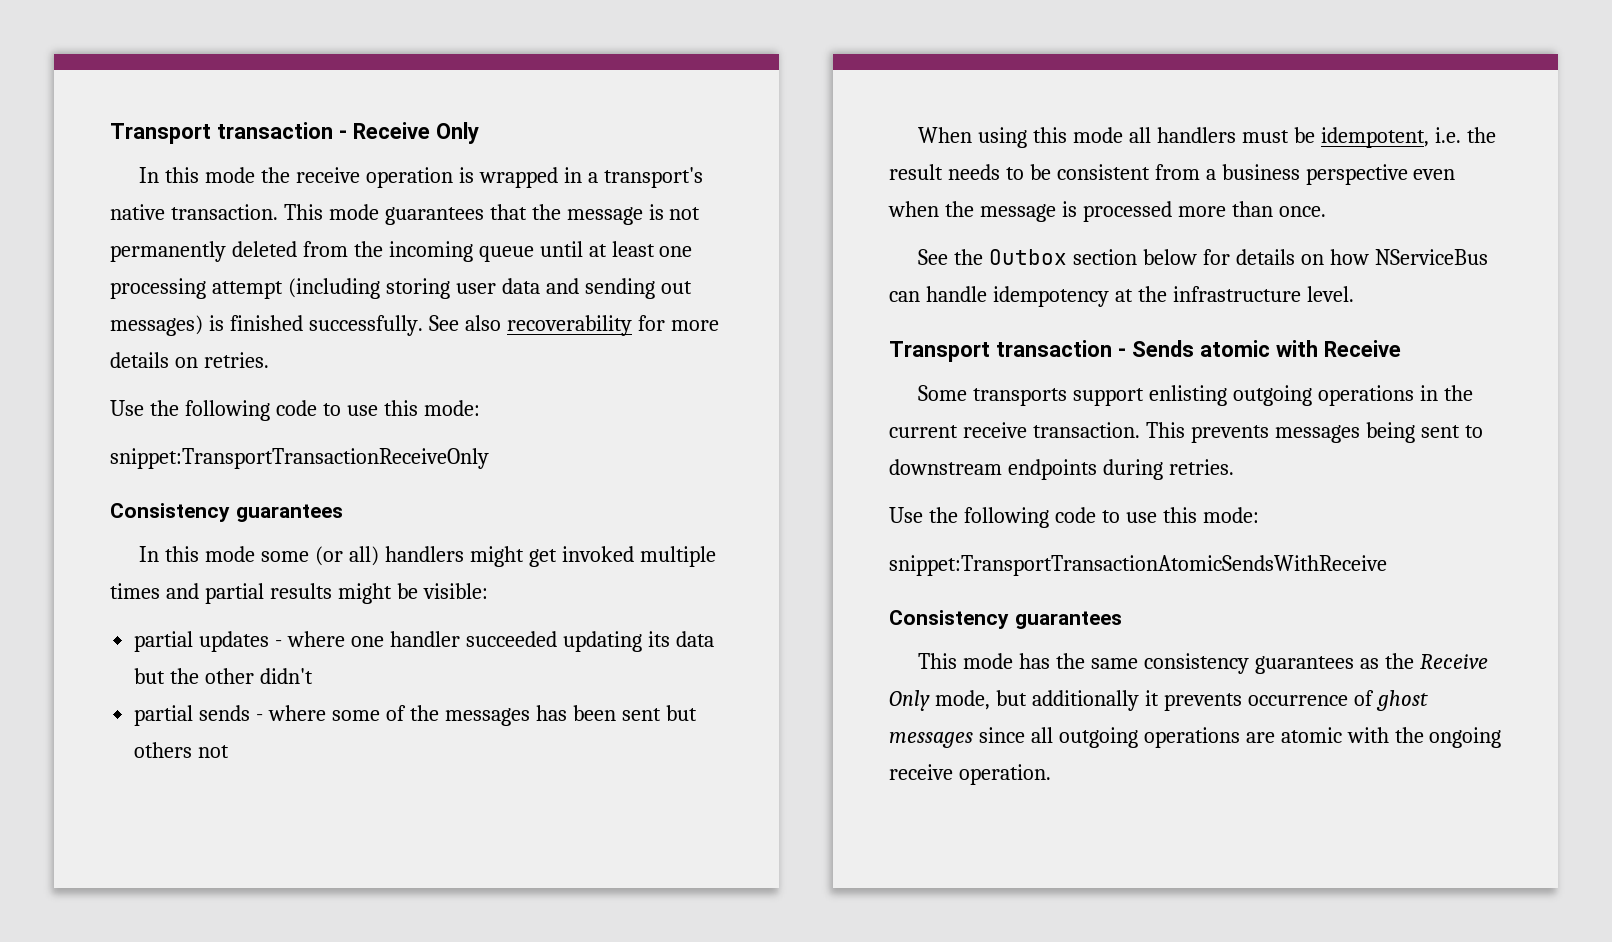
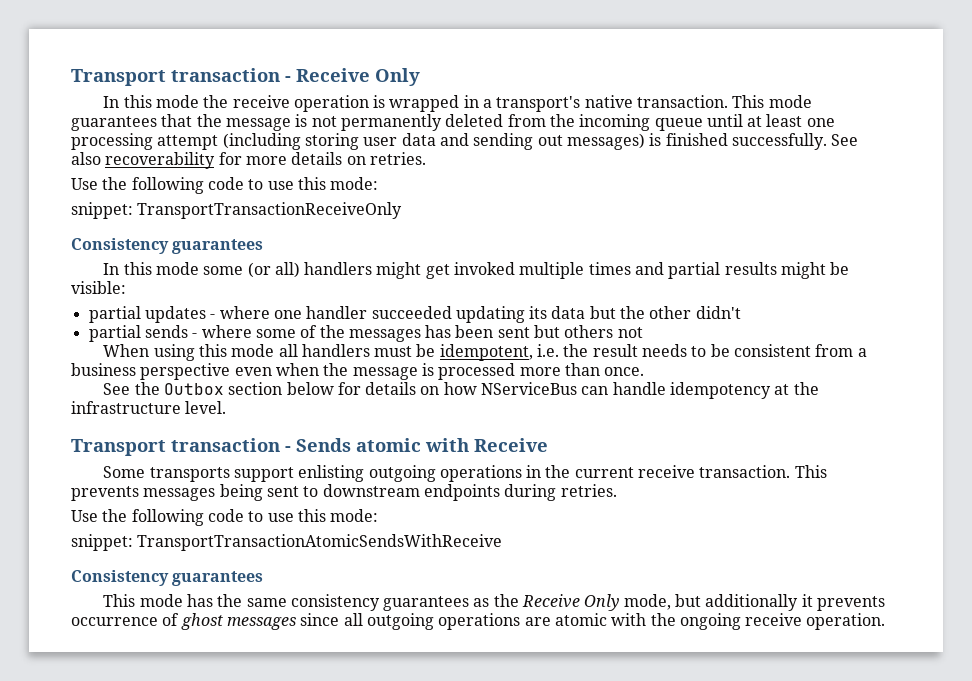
- snippet:TransportTransactionReceiveOnly
+ snippet: TransportTransactionReceiveOnly
- snippet:TransportTransactionAtomicSendsWithReceive
+ snippet: TransportTransactionAtomicSendsWithReceive

